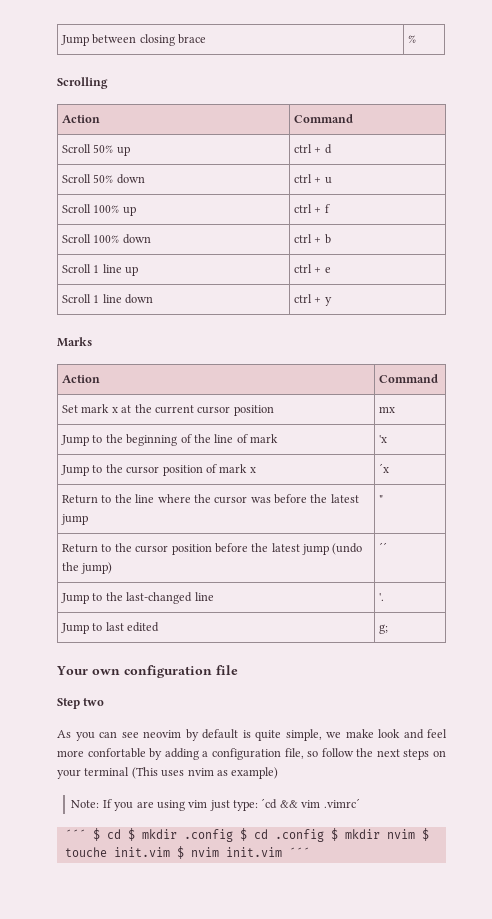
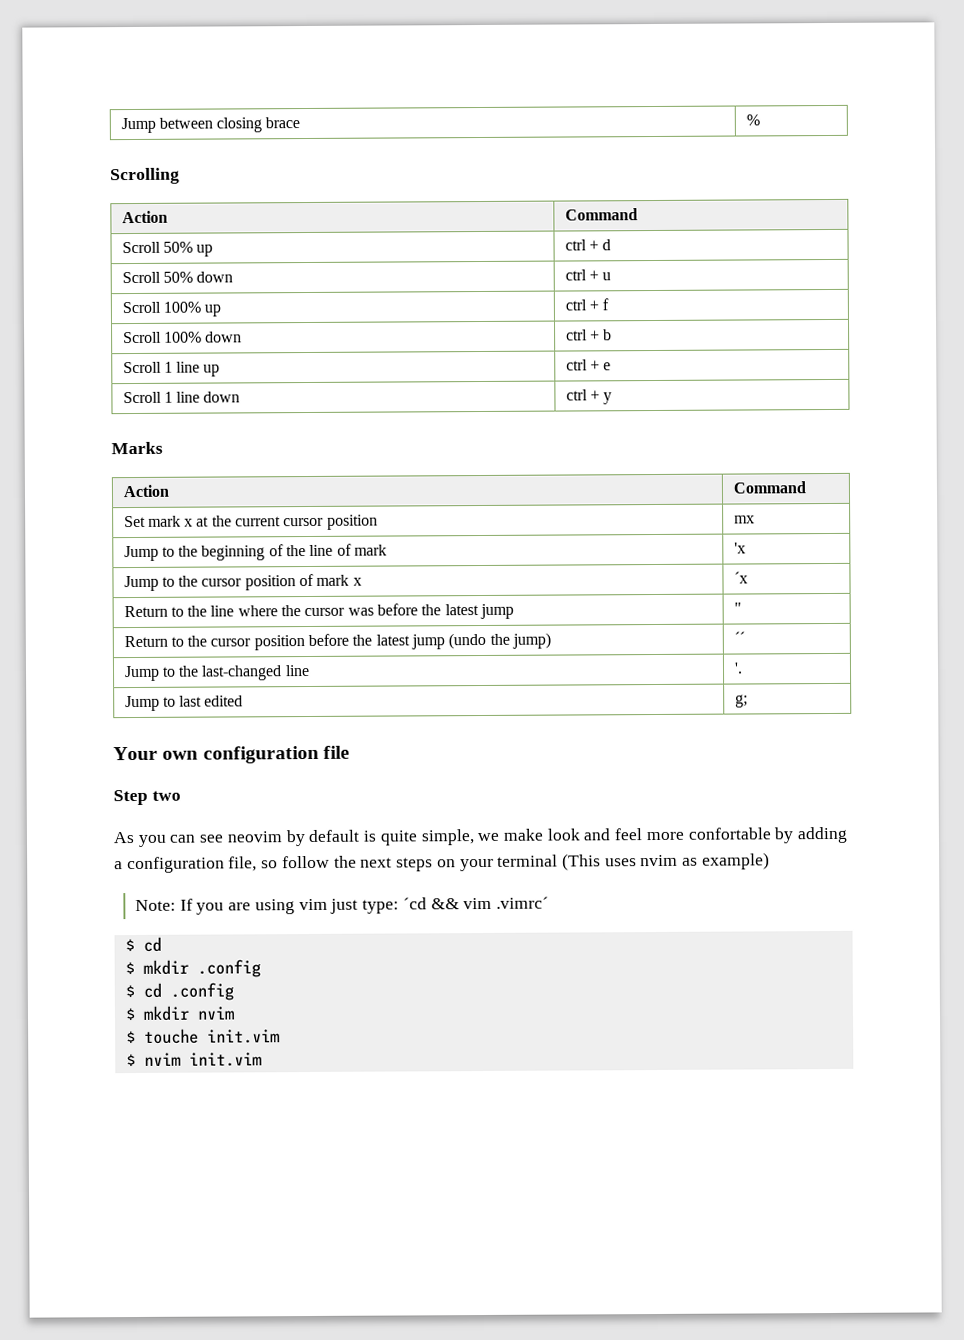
  Note: If you are using vim just type: ´cd && vim .vimrc´
- ´´´ $ cd $ mkdir .config $ cd .config $ mkdir nvim $ touche init.vim $ nvim init.vim ´´´
+ $ cd
+ $ mkdir .config
+ $ cd .config
+ $ mkdir nvim
+ $ touche init.vim
+ $ nvim init.vim

